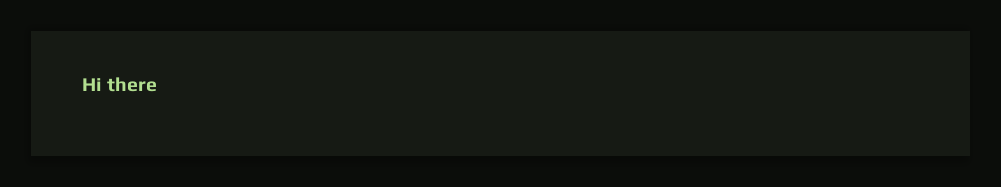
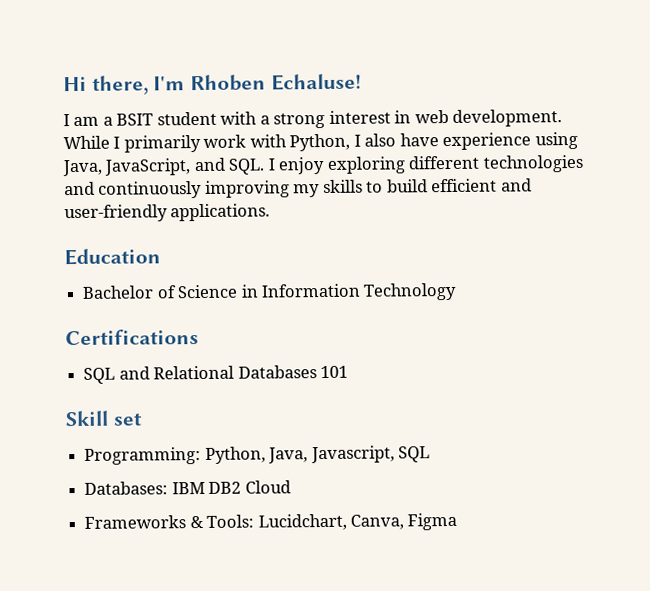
- Hi there
+ Hi there, I'm Rhoben Echaluse!
+ I am a BSIT student with a strong interest in web development. While I primarily work with Python, I also have experience using Java, JavaScript, and SQL. I enjoy exploring different technologies and continuously improving my skills to build efficient and user-friendly applications.
+ Education
+ Bachelor of Science in Information Technology
+ Certifications
+ SQL and Relational Databases 101
+ Skill set
+ Programming: Python, Java, Javascript, SQL
+ Databases: IBM DB2 Cloud
+ Frameworks & Tools: Lucidchart, Canva, Figma

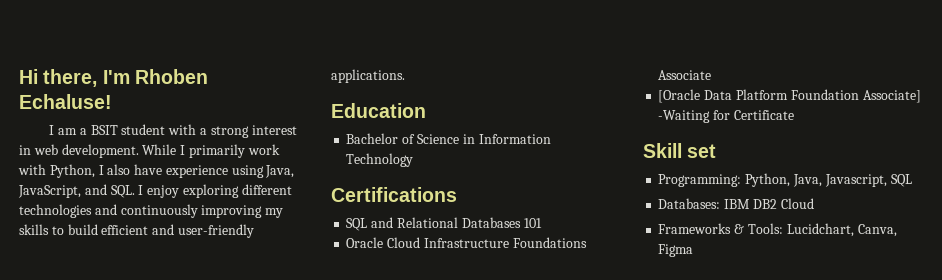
+ Oracle Cloud Infrastructure Foundations Associate
+ [Oracle Data Platform Foundation Associate] -Waiting for Certificate

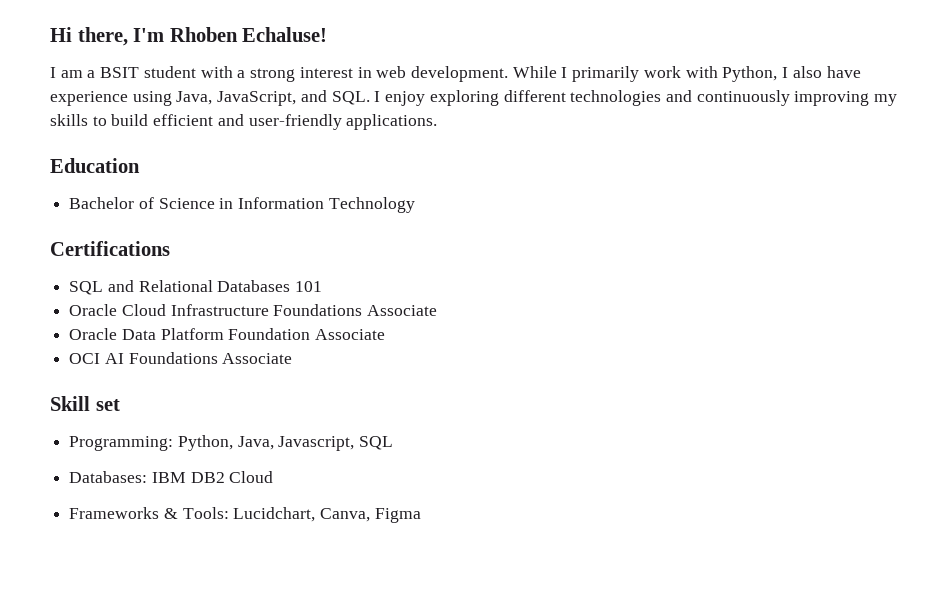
- [Oracle Data Platform Foundation Associate] -Waiting for Certificate
+ Oracle Data Platform Foundation Associate
+ OCI AI Foundations Associate

